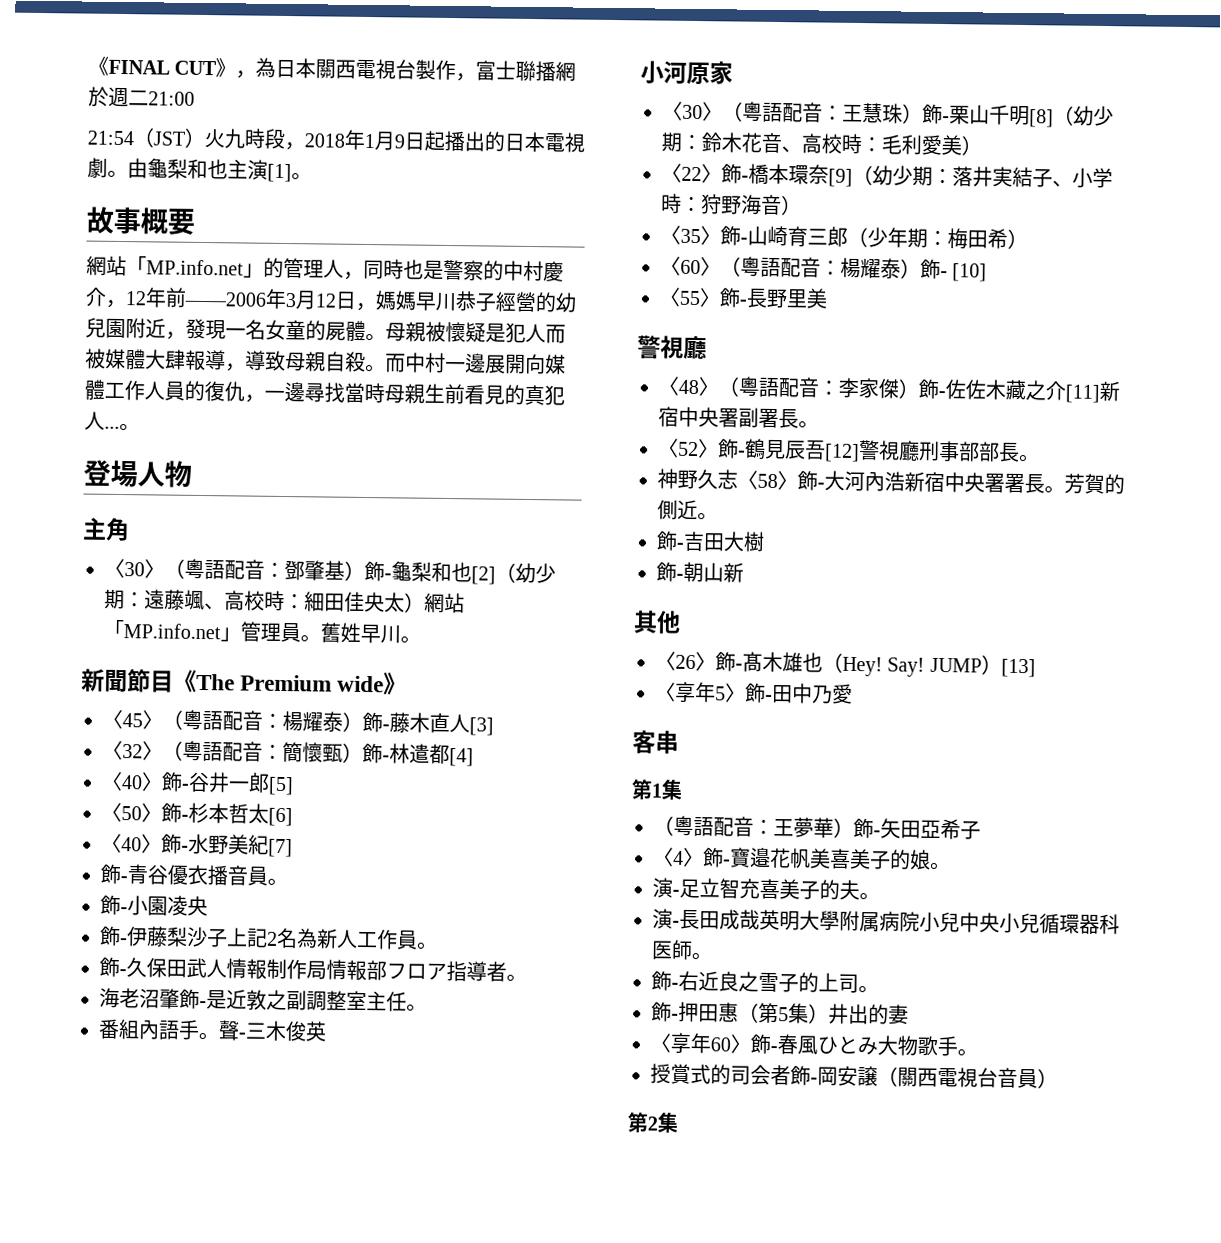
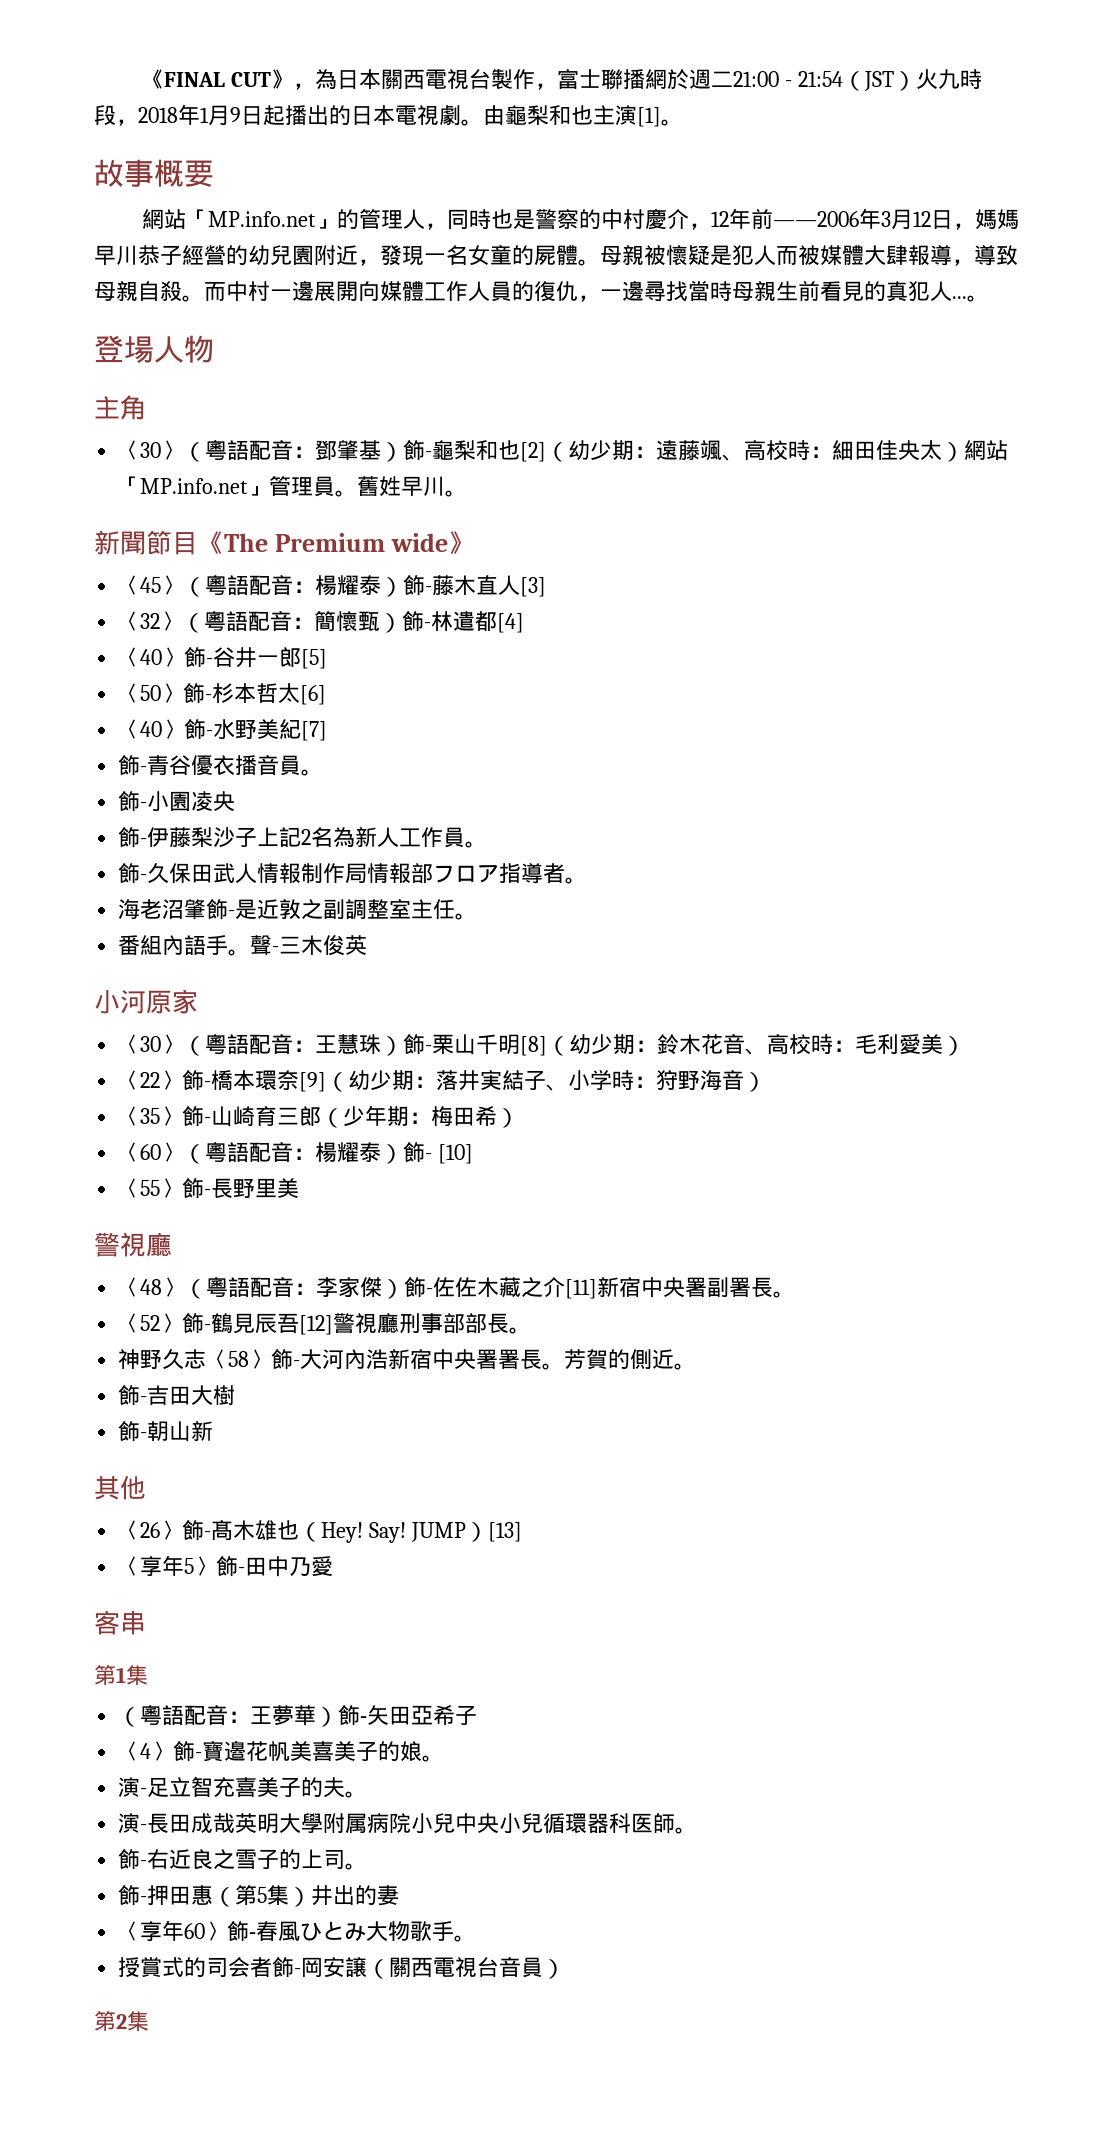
- 《FINAL CUT》，為日本關西電視台製作，富士聯播網於週二21:00
- 21:54（JST）火九時段，2018年1月9日起播出的日本電視劇。
+ 《FINAL CUT》，為日本關西電視台製作，富士聯播網於週二21:00 - 21:54（JST）火九時段，2018年1月9日起播出的日本電視劇。

